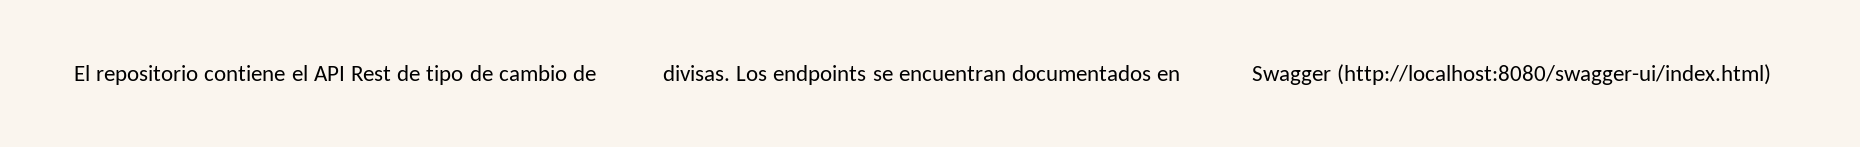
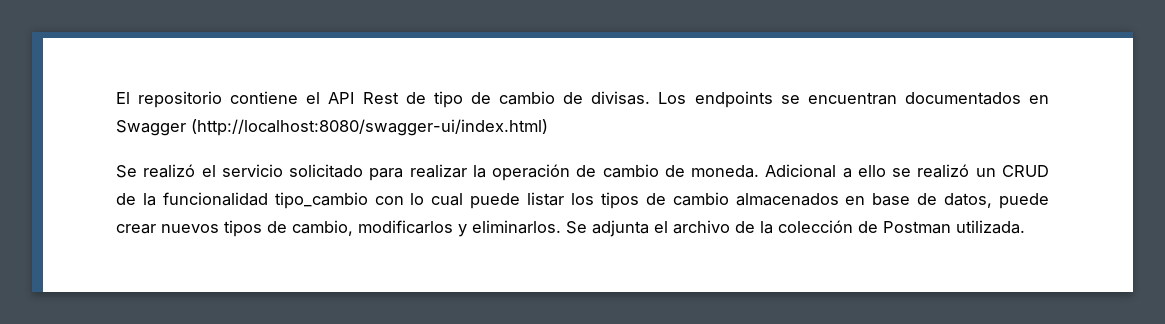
+ Se realizó el servicio solicitado para realizar la operación de cambio de moneda. Adicional a ello se realizó un CRUD de la funcionalidad tipo_cambio con lo cual puede listar los tipos de cambio almacenados en base de datos, puede crear nuevos tipos de cambio, modificarlos y eliminarlos. Se adjunta el archivo de la colección de Postman utilizada.

